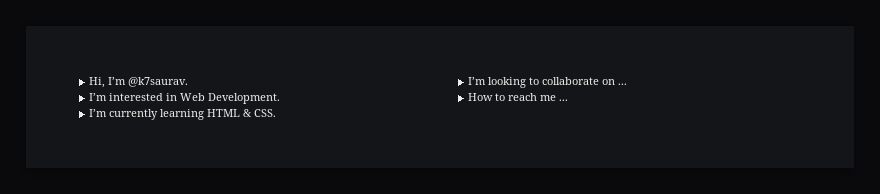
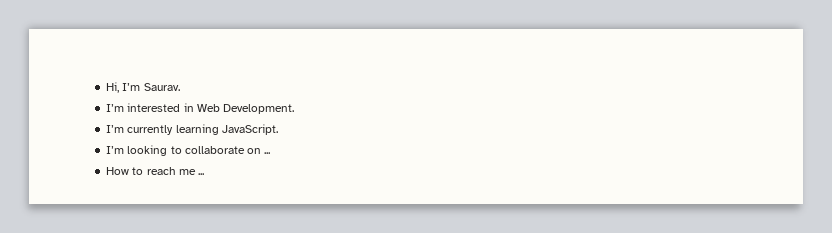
- Hi, I’m @k7saurav.
+ Hi, I’m Saurav.
- I’m currently learning HTML & CSS.
+ I’m currently learning JavaScript.

